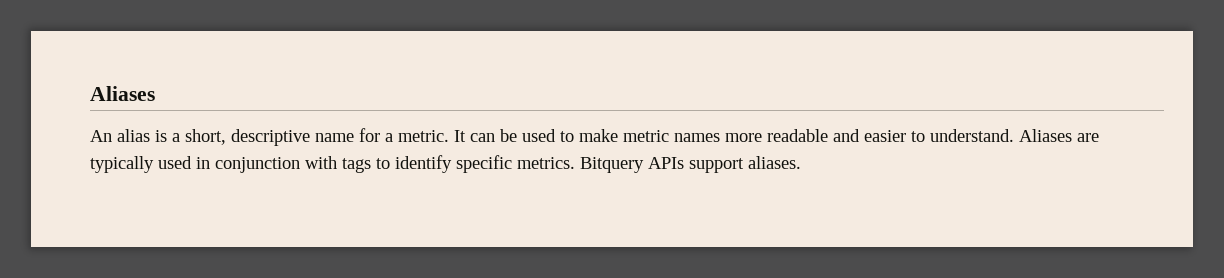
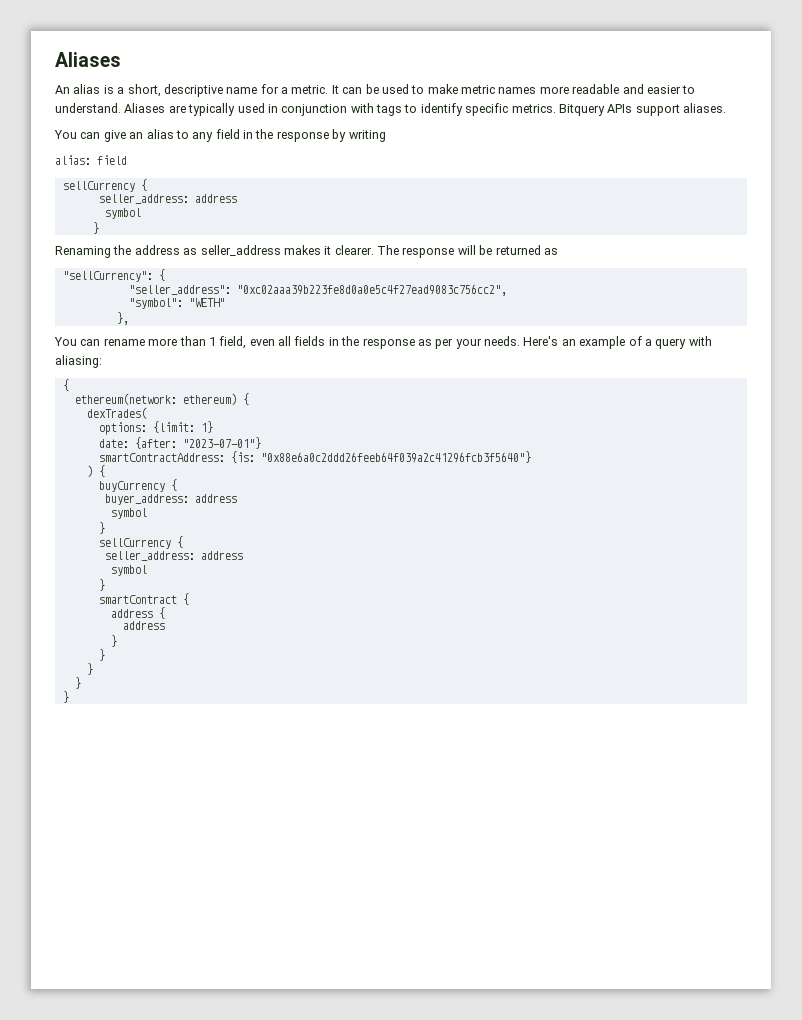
+ You can give an alias to any field in the response by writing
+ alias: field
+ sellCurrency {
+ seller_address: address
+ symbol
+ }
+ Renaming the address as seller_address makes it clearer. The response will be returned as
+ "sellCurrency": {
+ "seller_address": "0xc02aaa39b223fe8d0a0e5c4f27ead9083c756cc2",
+ "symbol": "WETH"
+ },
+ You can rename more than 1 field, even all fields in the response as per your needs. Here's an example of a query with aliasing:
+ {
+ ethereum(network: ethereum) {
+ dexTrades(
+ options: {limit: 1}
+ date: {after: "2023-07-01"}
+ smartContractAddress: {is: "0x88e6a0c2ddd26feeb64f039a2c41296fcb3f5640"}
+ ) {
+ buyCurrency {
+ buyer_address: address
+ symbol
+ }
+ sellCurrency {
+ seller_address: address
+ symbol
+ }
+ smartContract {
+ address {
+ address
+ }
+ }
+ }
+ }
+ }

